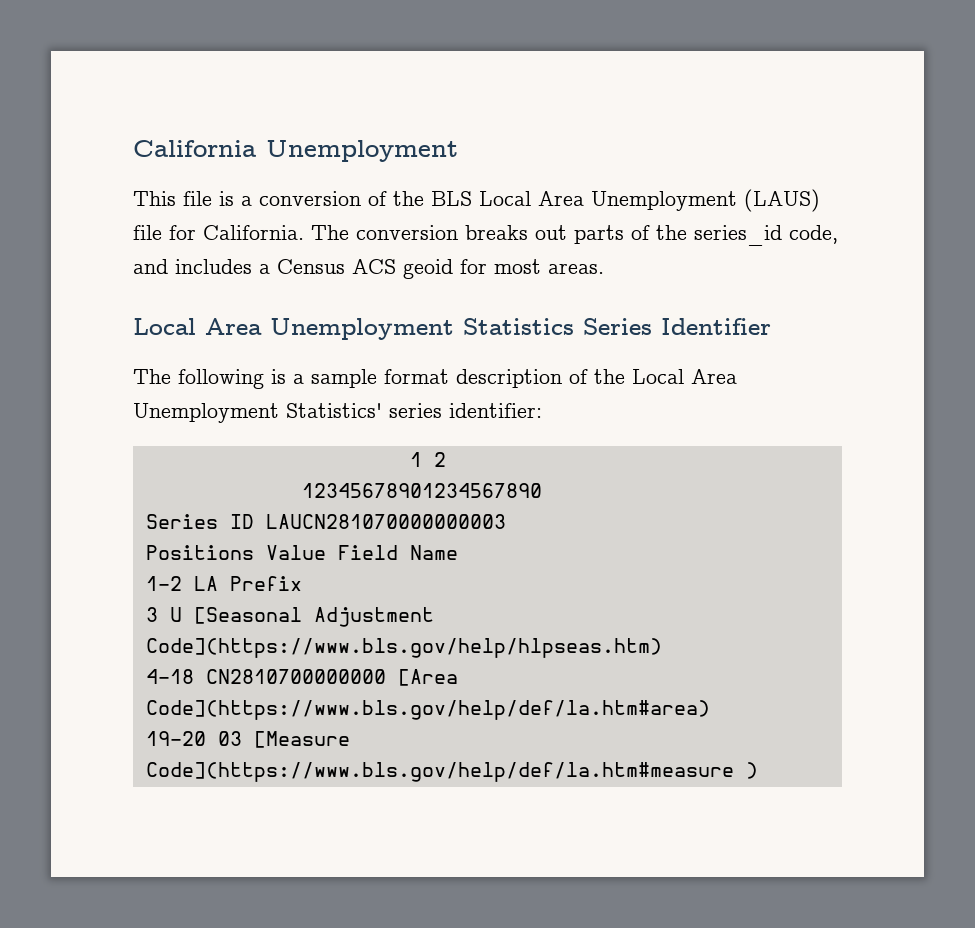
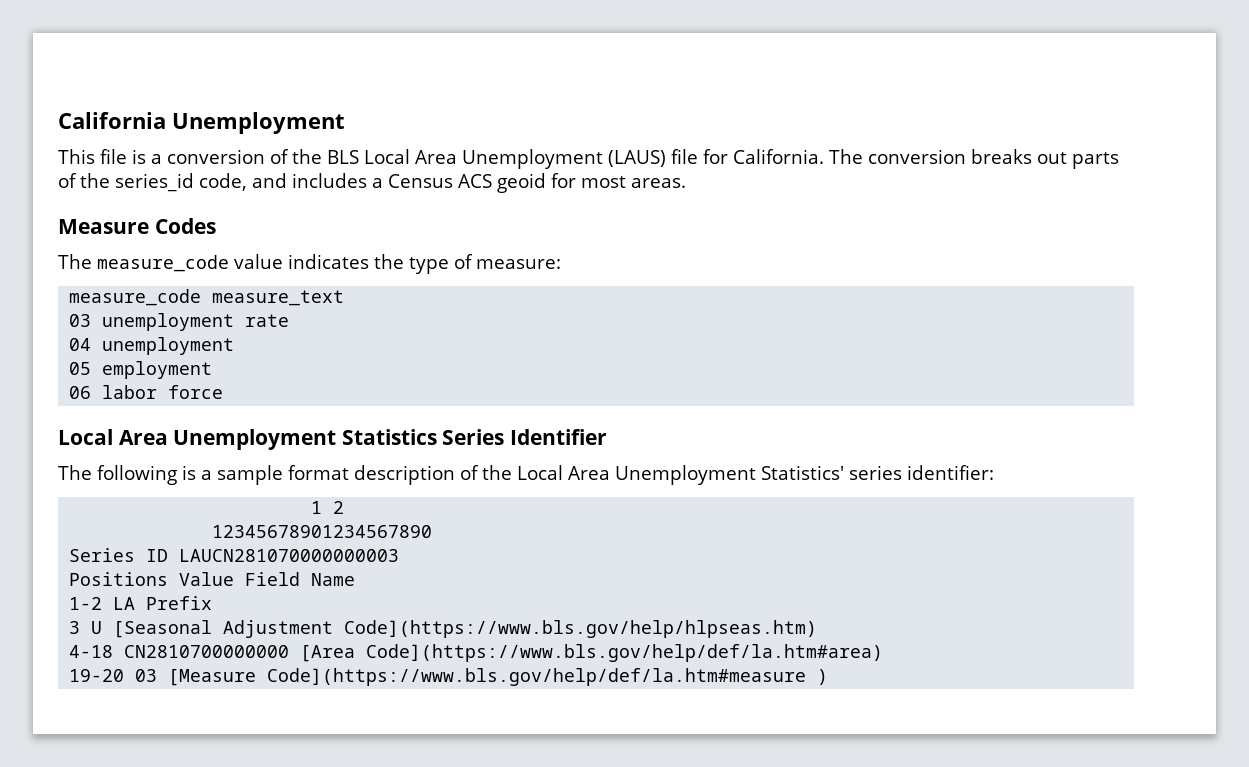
+ Measure Codes
+ The measure_code value indicates the type of measure:
+ measure_code measure_text
+ 03 unemployment rate
+ 04 unemployment
+ 05 employment
+ 06 labor force

